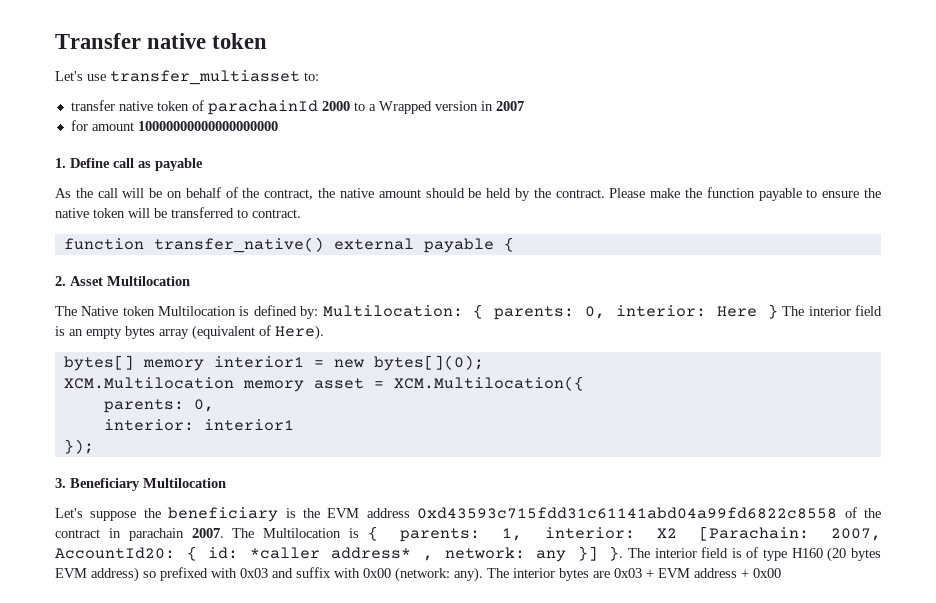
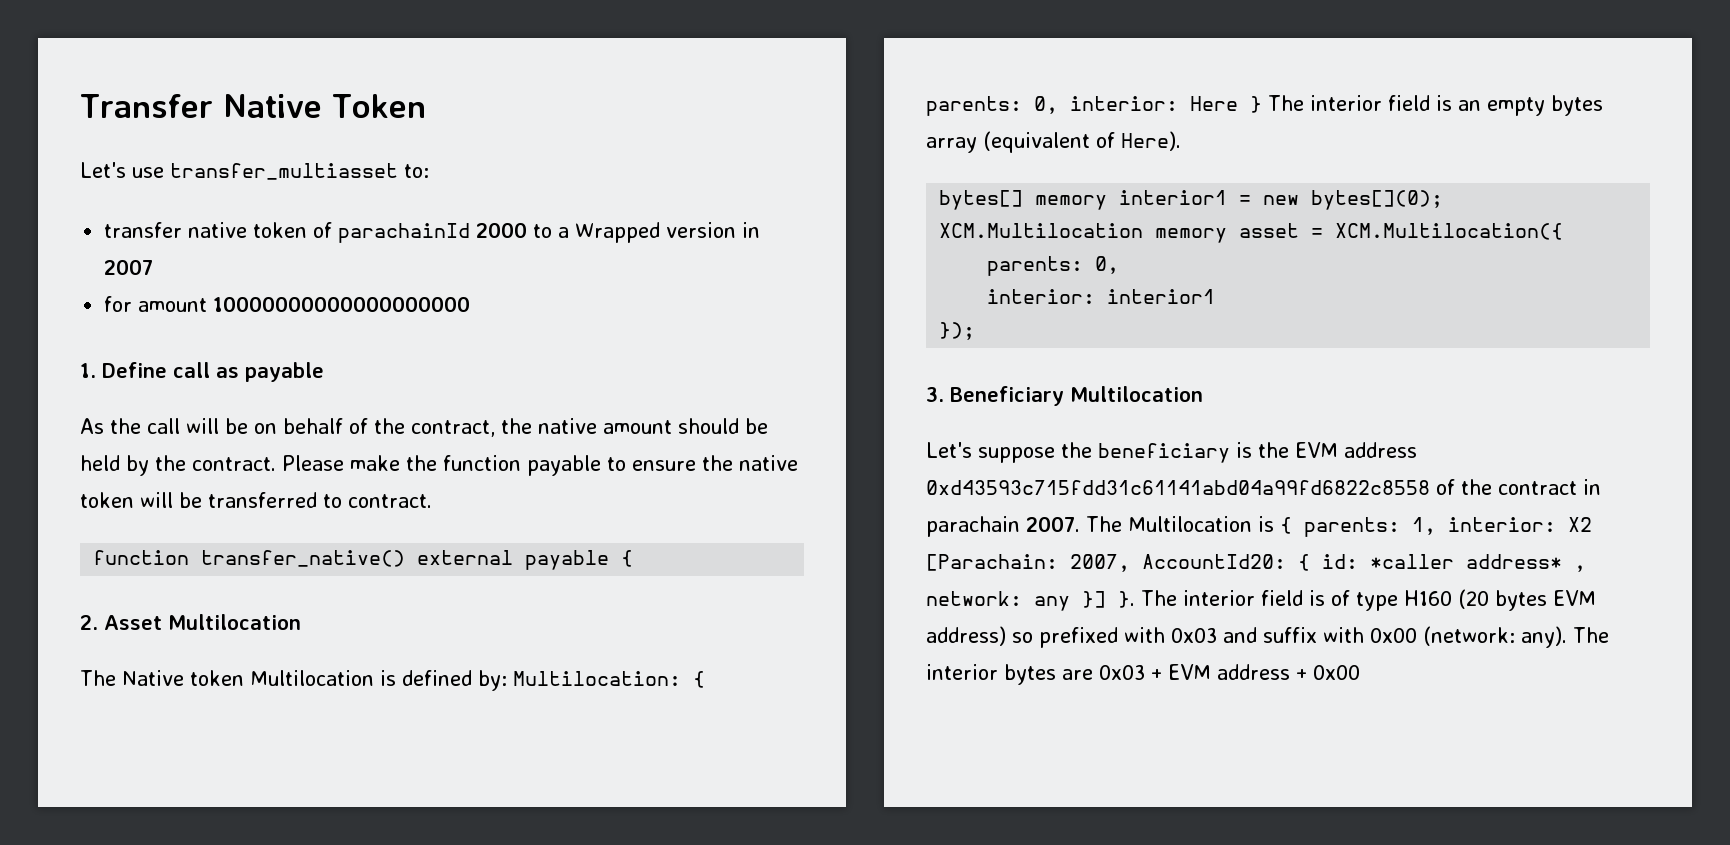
- Transfer native token
+ Transfer Native Token

